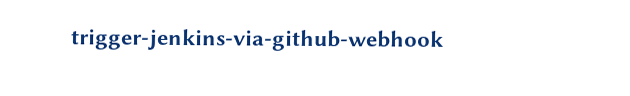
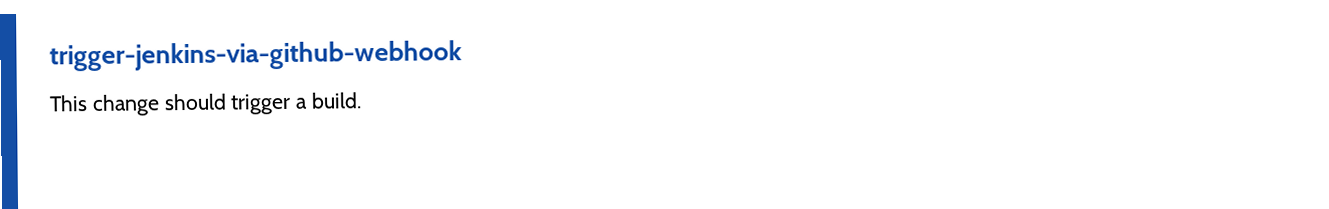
+ This change should trigger a build.

